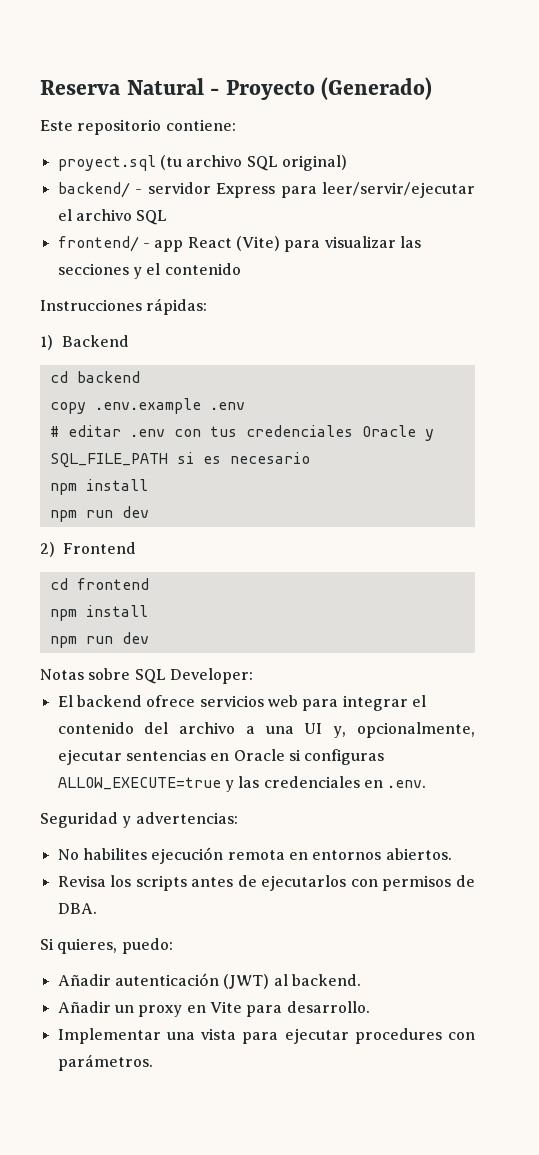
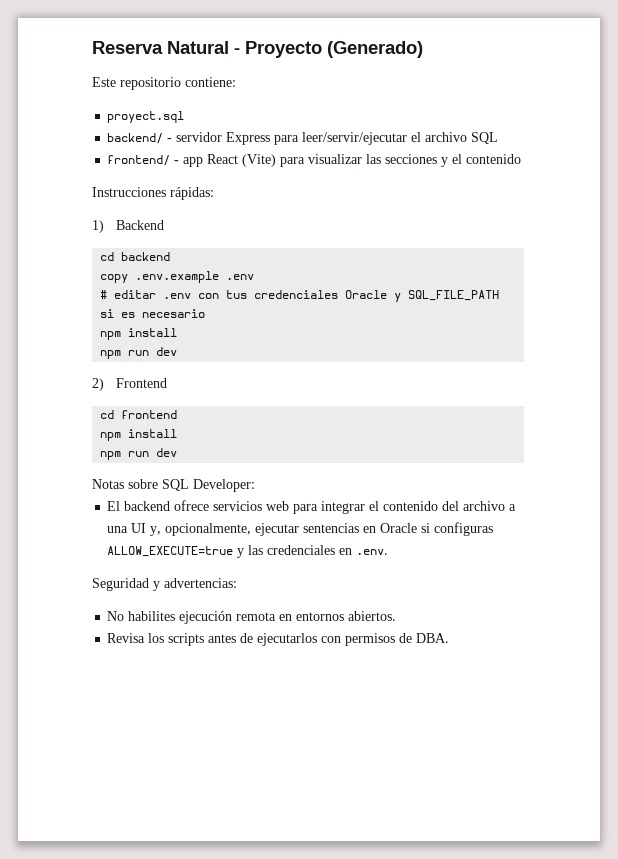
- proyect.sql (tu archivo SQL original)
+ proyect.sql
- Si quieres, puedo:
- Añadir autenticación (JWT) al backend.
- Añadir un proxy en Vite para desarrollo.
- Implementar una vista para ejecutar procedures con parámetros.

